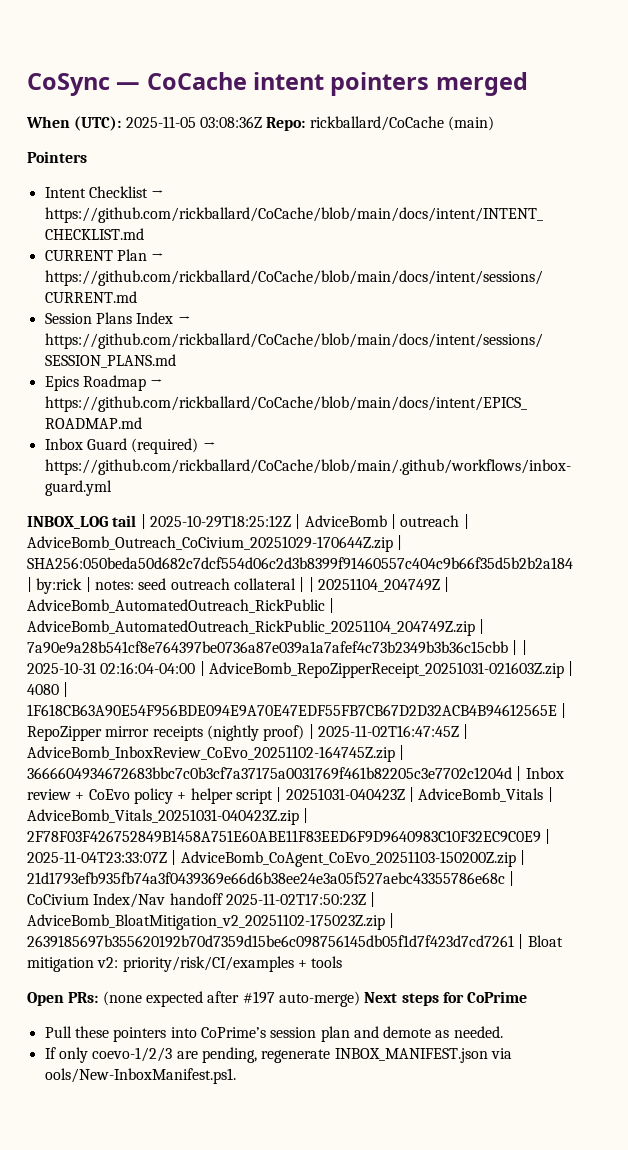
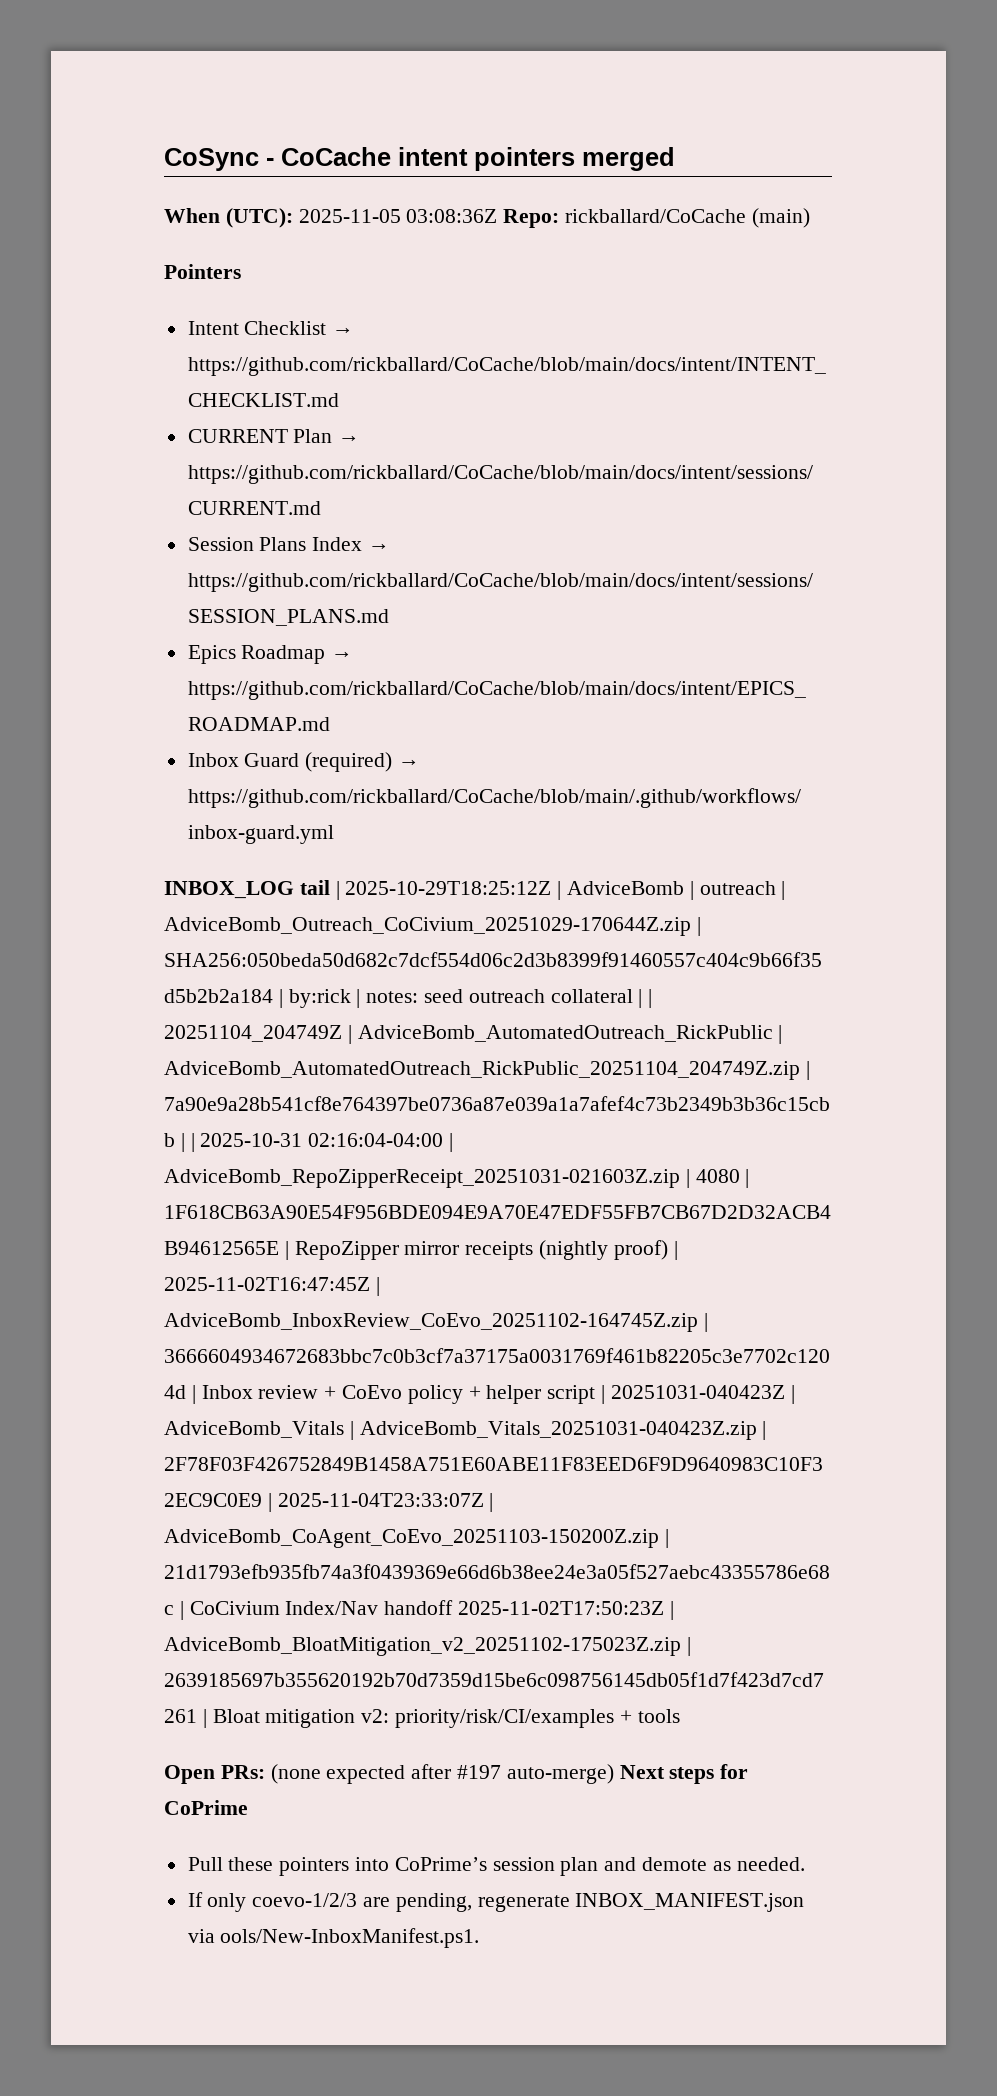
- CoSync — CoCache intent pointers merged
+ CoSync - CoCache intent pointers merged

